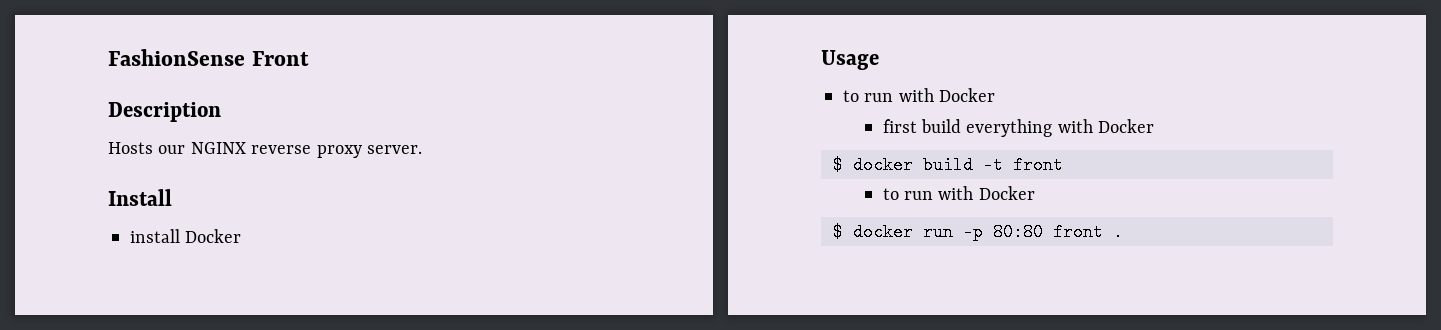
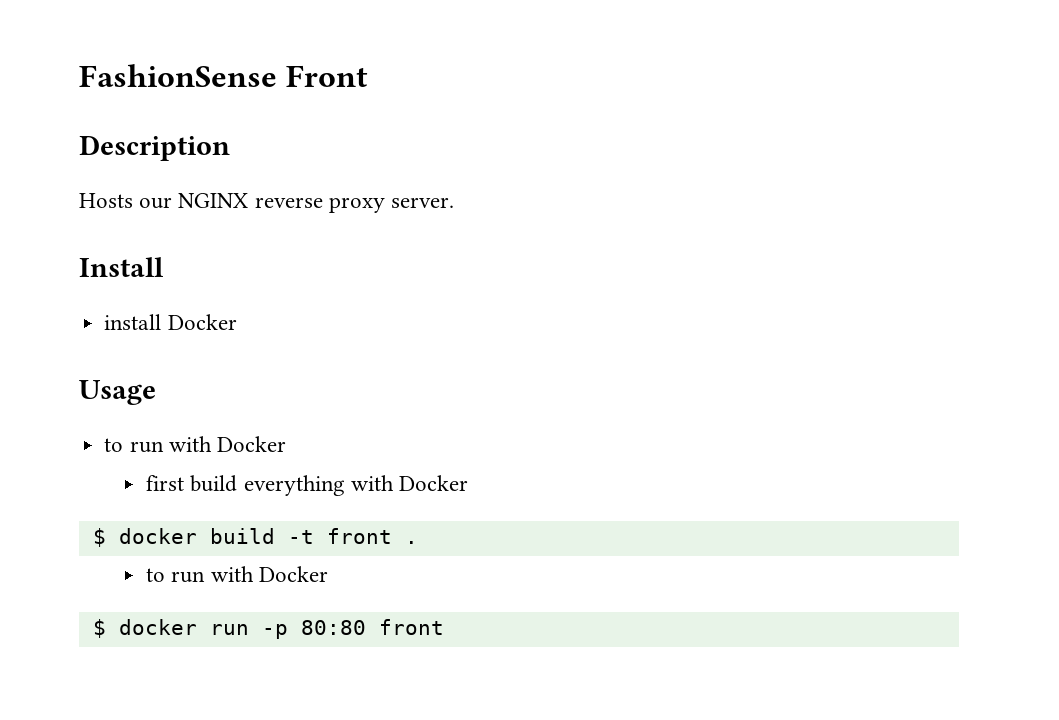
- $ docker build -t front
+ $ docker build -t front .
- $ docker run -p 80:80 front .
+ $ docker run -p 80:80 front

